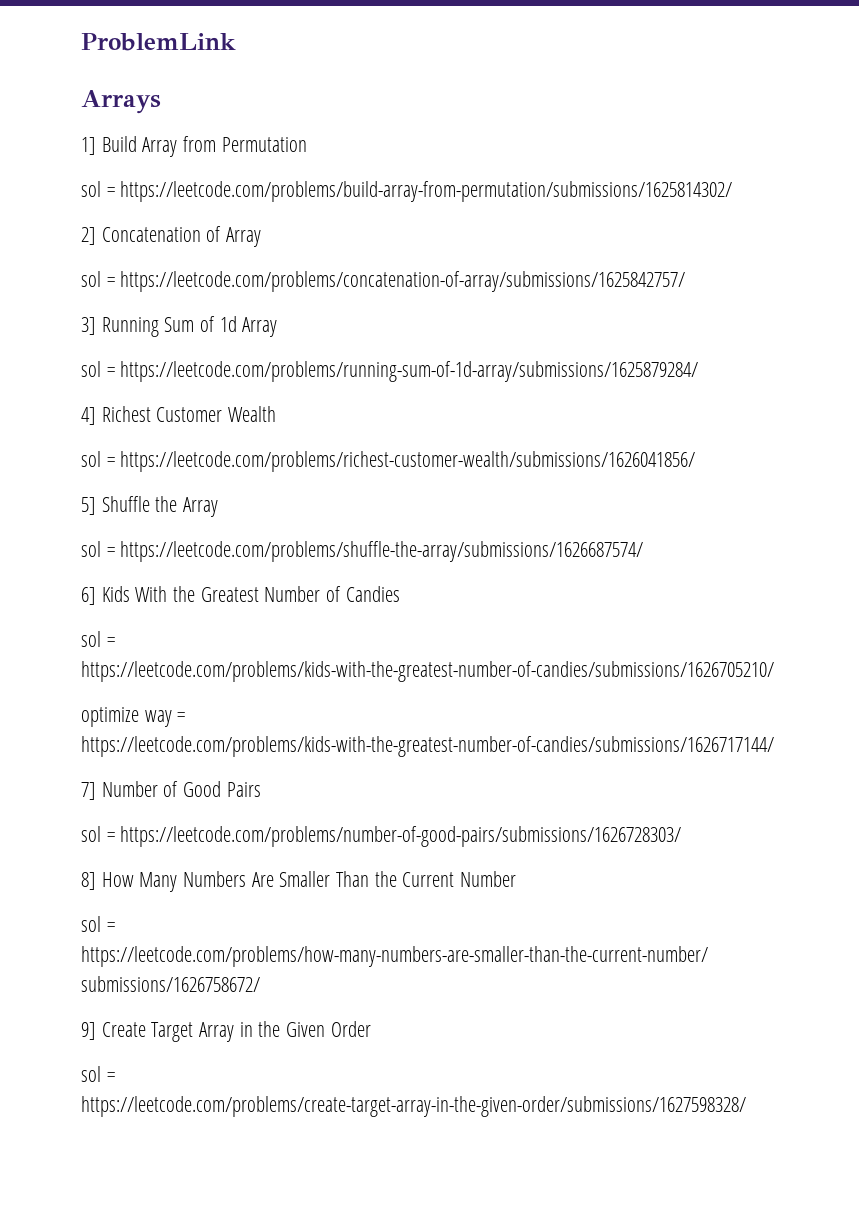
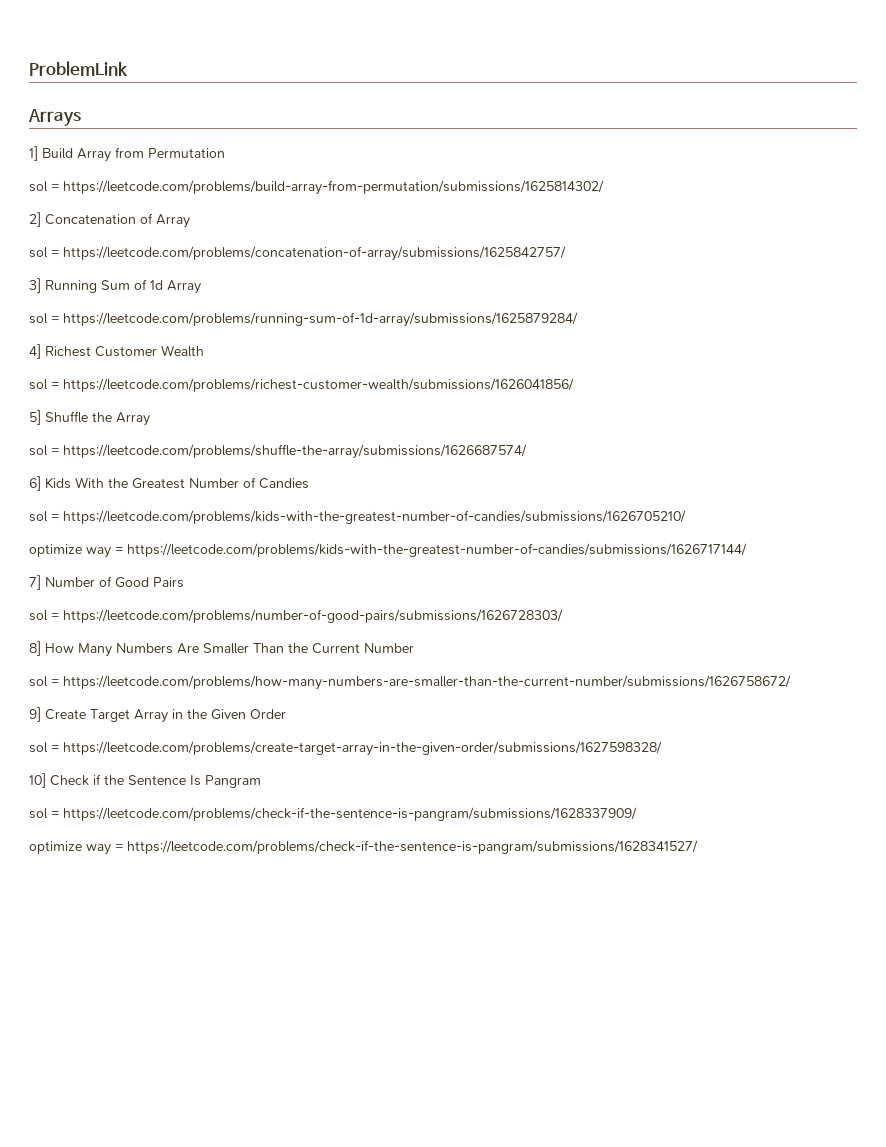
+ 10] Check if the Sentence Is Pangram
+ sol = https://leetcode.com/problems/check-if-the-sentence-is-pangram/submissions/1628337909/
+ optimize way = https://leetcode.com/problems/check-if-the-sentence-is-pangram/submissions/1628341527/

